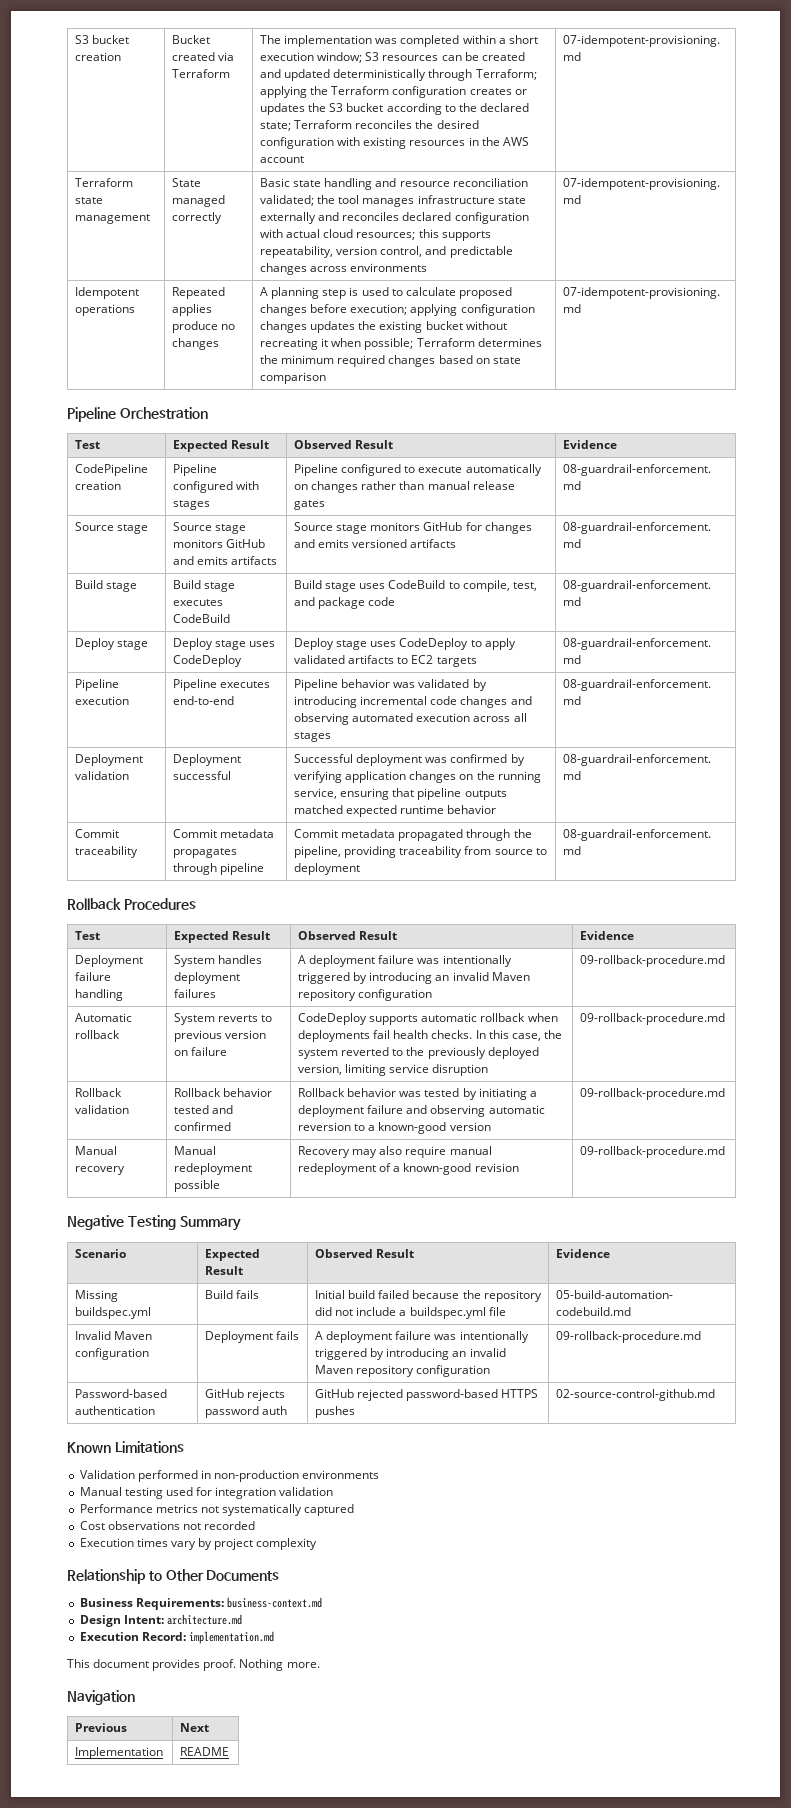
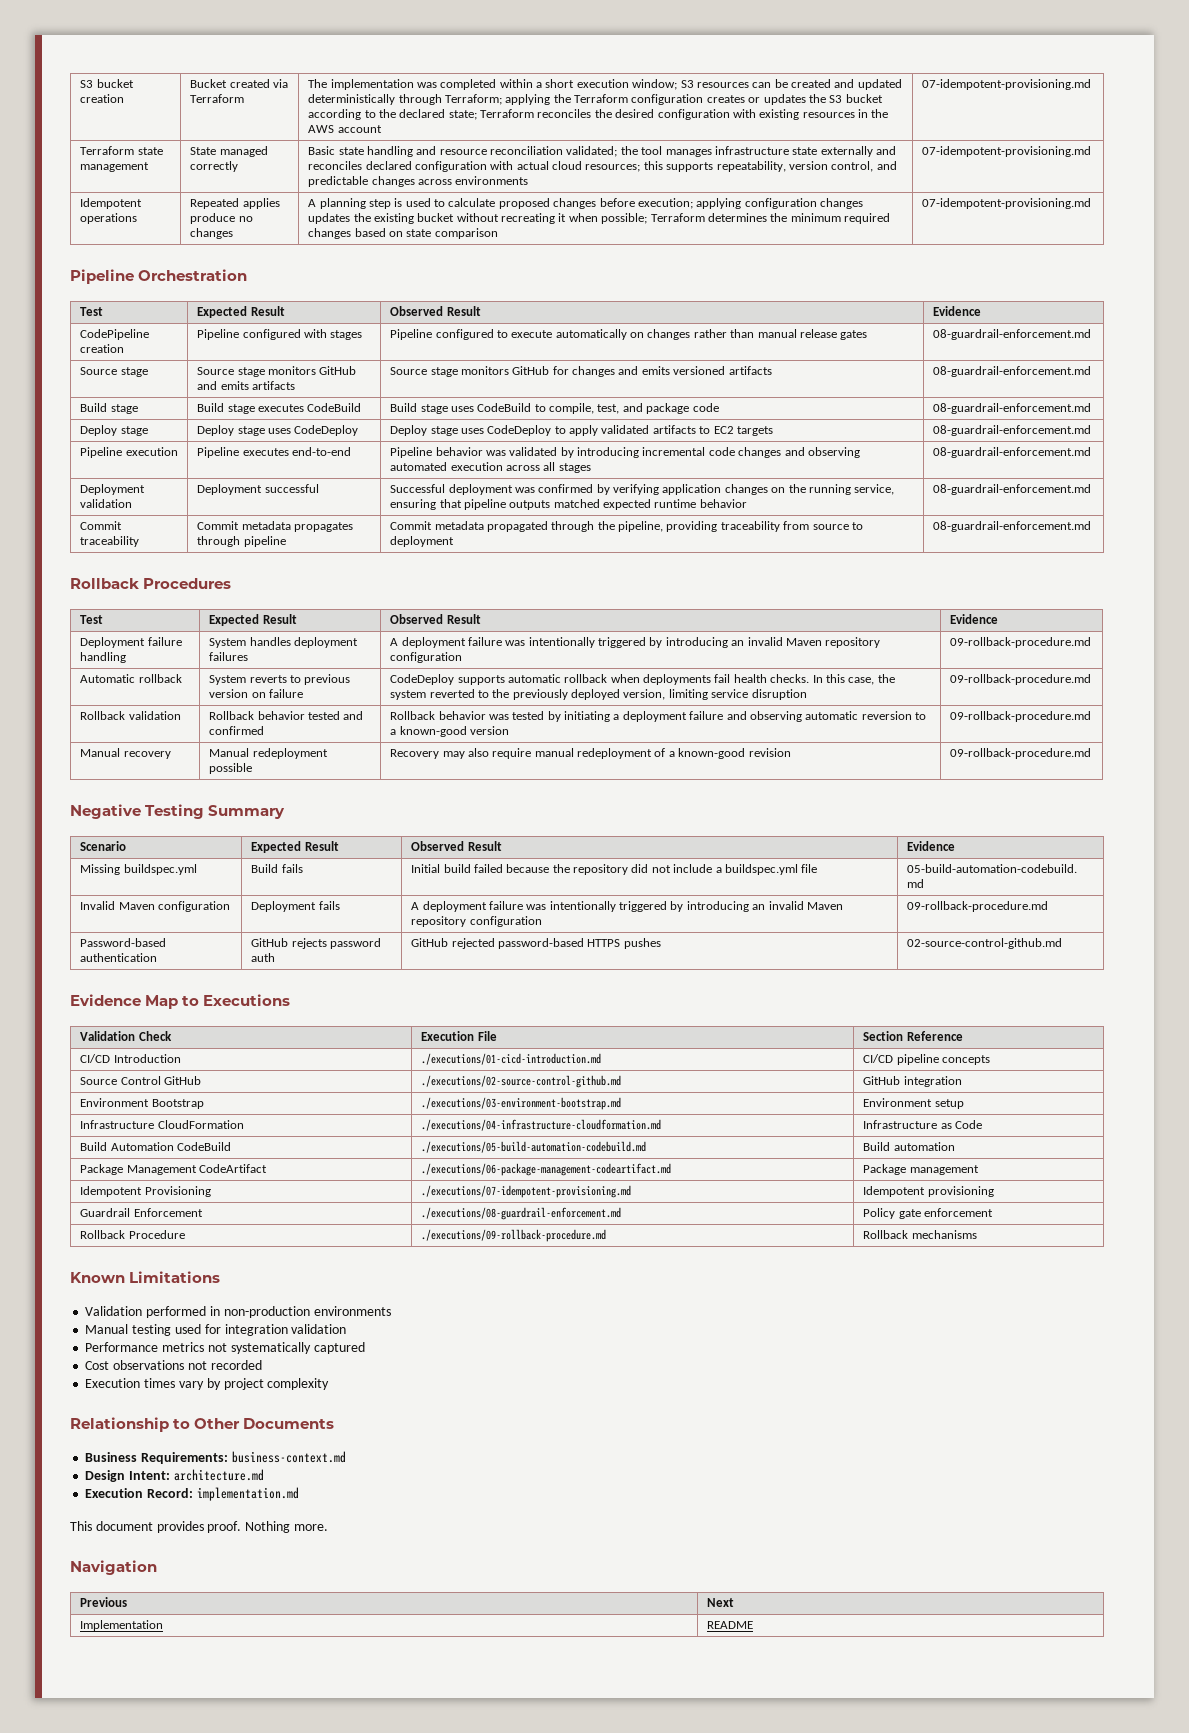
+ Evidence Map to Executions
+ Validation Check | Execution File | Section Reference
+ CI/CD Introduction | ./executions/01-cicd-introduction.md | CI/CD pipeline concepts
+ Source Control GitHub | ./executions/02-source-control-github.md | GitHub integration
+ Environment Bootstrap | ./executions/03-environment-bootstrap.md | Environment setup
+ Infrastructure CloudFormation | ./executions/04-infrastructure-cloudformation.md | Infrastructure as Code
+ Build Automation CodeBuild | ./executions/05-build-automation-codebuild.md | Build automation
+ Package Management CodeArtifact | ./executions/06-package-management-codeartifact.md | Package management
+ Idempotent Provisioning | ./executions/07-idempotent-provisioning.md | Idempotent provisioning
+ Guardrail Enforcement | ./executions/08-guardrail-enforcement.md | Policy gate enforcement
+ Rollback Procedure | ./executions/09-rollback-procedure.md | Rollback mechanisms

